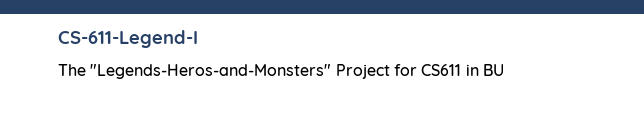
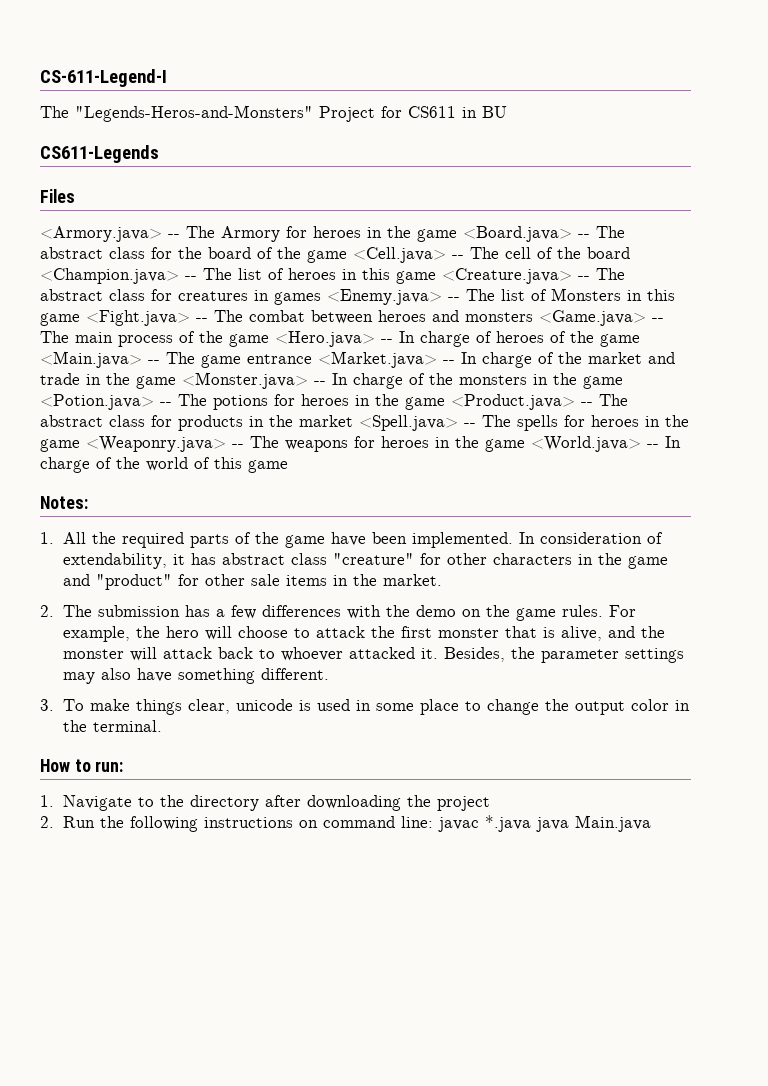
+ CS611-Legends
+ Files
+ <Armory.java> -- The Armory for heroes in the game <Board.java> -- The abstract class for the board of the game <Cell.java> -- The cell of the board <Champion.java> -- The list of heroes in this game <Creature.java> -- The abstract class for creatures in games <Enemy.java> -- The list of Monsters in this game <Fight.java> -- The combat between heroes and monsters <Game.java> -- The main process of the game <Hero.java> -- In charge of heroes of the game <Main.java> -- The game entrance <Market.java> -- In charge of the market and trade in the game <Monster.java> -- In charge of the monsters in the game <Potion.java> -- The potions for heroes in the game <Product.java> -- The abstract class for products in the market <Spell.java> -- The spells for heroes in the game <Weaponry.java> -- The weapons for heroes in the game <World.java> -- In charge of the world of this game
+ Notes:
+ 1. All the required parts of the game have been implemented. In consideration of extendability, it has abstract class "creature" for other characters in the game and "product" for other sale items in the market.
+ 2. The submission has a few differences with the demo on the game rules. For example, the hero will choose to attack the first monster that is alive, and the monster will attack back to whoever attacked it. Besides, the parameter settings may also have something different.
+ 3. To make things clear, unicode is used in some place to change the output color in the terminal.
+ How to run:
+ 1. Navigate to the directory after downloading the project
+ 2. Run the following instructions on command line: javac *.java java Main.java

